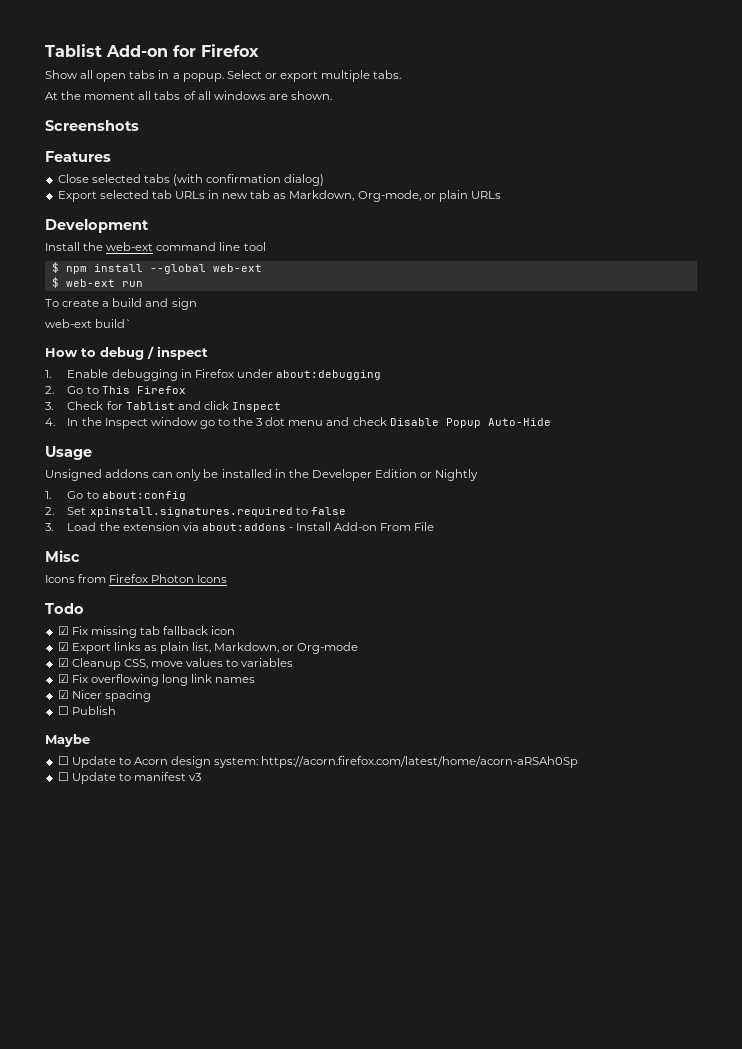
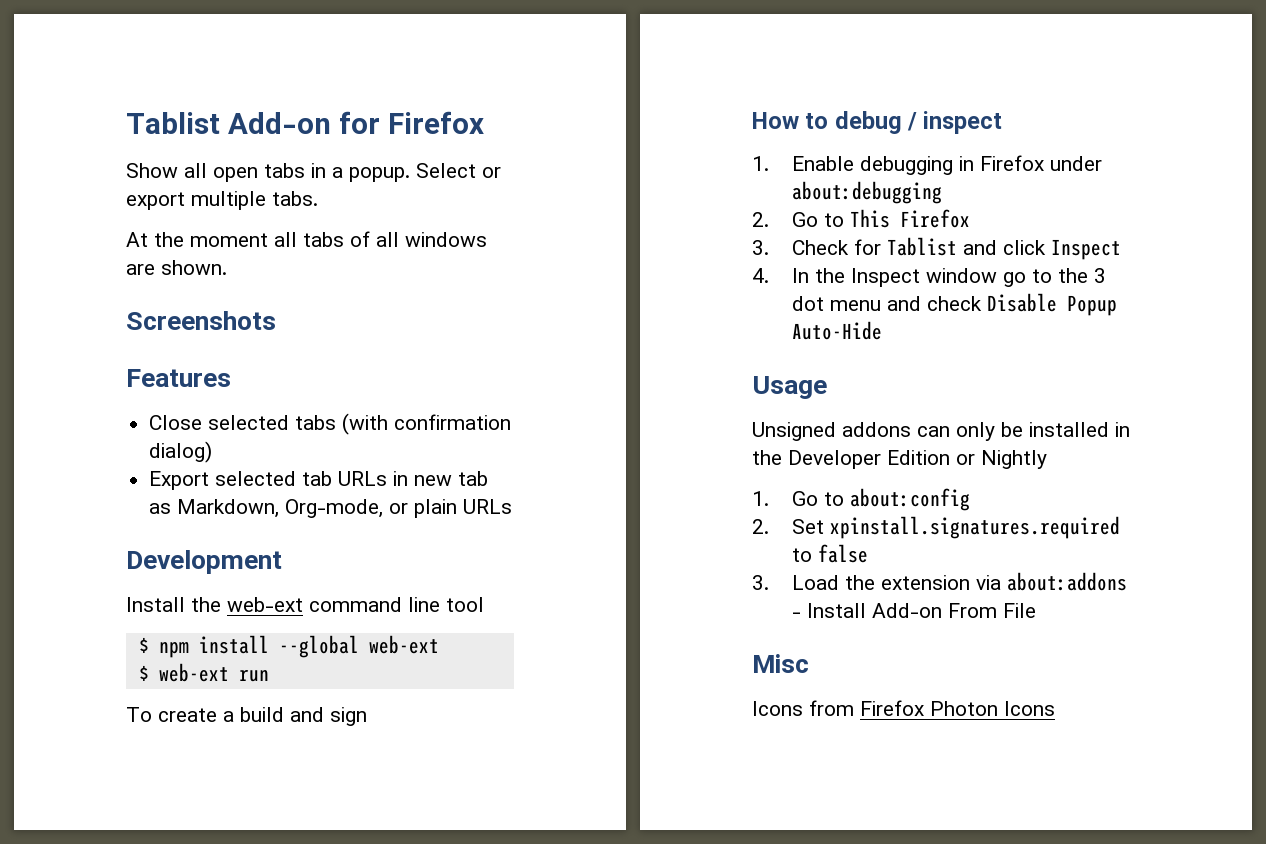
- web-ext build`
- Todo
- ☑ Fix missing tab fallback icon
- ☑ Export links as plain list, Markdown, or Org-mode
- ☑ Cleanup CSS, move values to variables
- ☑ Fix overflowing long link names
- ☑ Nicer spacing
- ☐ Publish
- Maybe
- ☐ Update to Acorn design system: https://acorn.firefox.com/latest/home/acorn-aRSAh0Sp
- ☐ Update to manifest v3

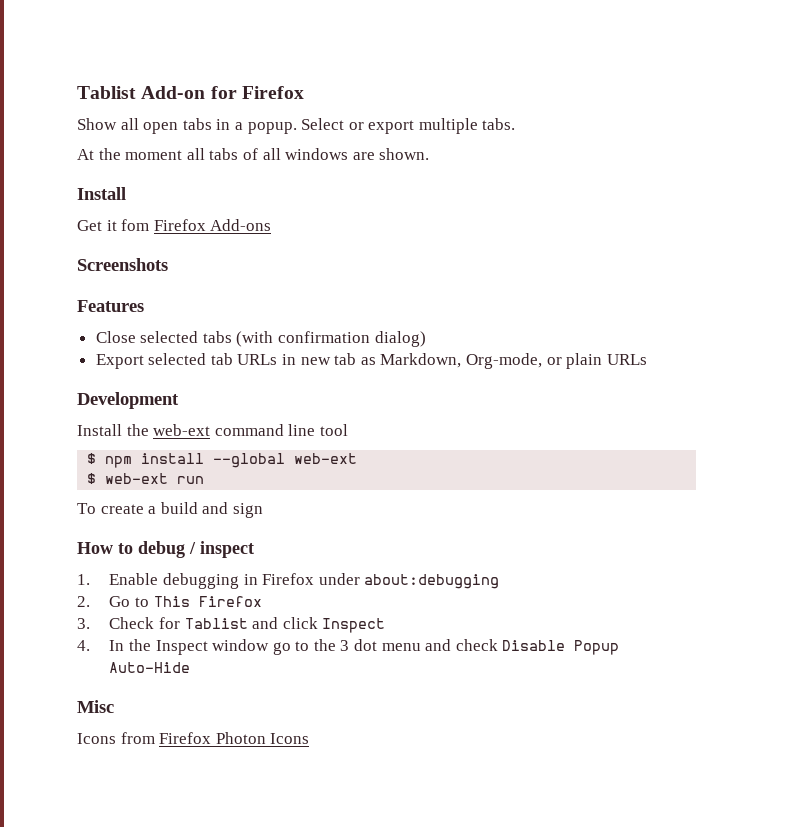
  At the moment all tabs of all windows are shown.
+ Install
+ Get it fom Firefox Add-ons
- Usage
- Unsigned addons can only be installed in the Developer Edition or Nightly
- 1. Go to about:config
- 2. Set xpinstall.signatures.required to false
- 3. Load the extension via about:addons - Install Add-on From File

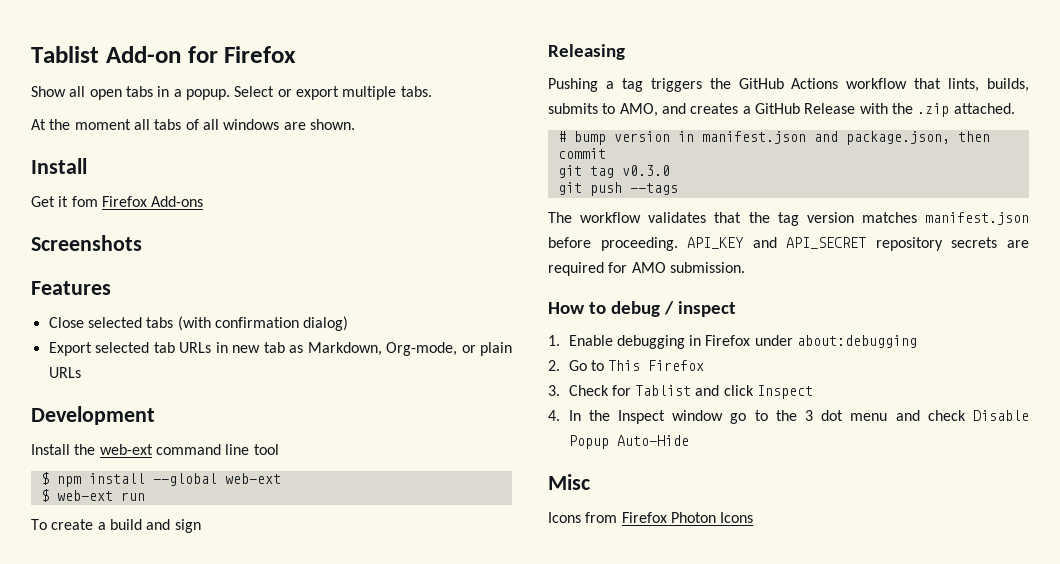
+ Releasing
+ Pushing a tag triggers the GitHub Actions workflow that lints, builds, submits to AMO, and creates a GitHub Release with the .zip attached.
+ # bump version in manifest.json and package.json, then commit
+ git tag v0.3.0
+ git push --tags
+ The workflow validates that the tag version matches manifest.json before proceeding. API_KEY and API_SECRET repository secrets are required for AMO submission.

